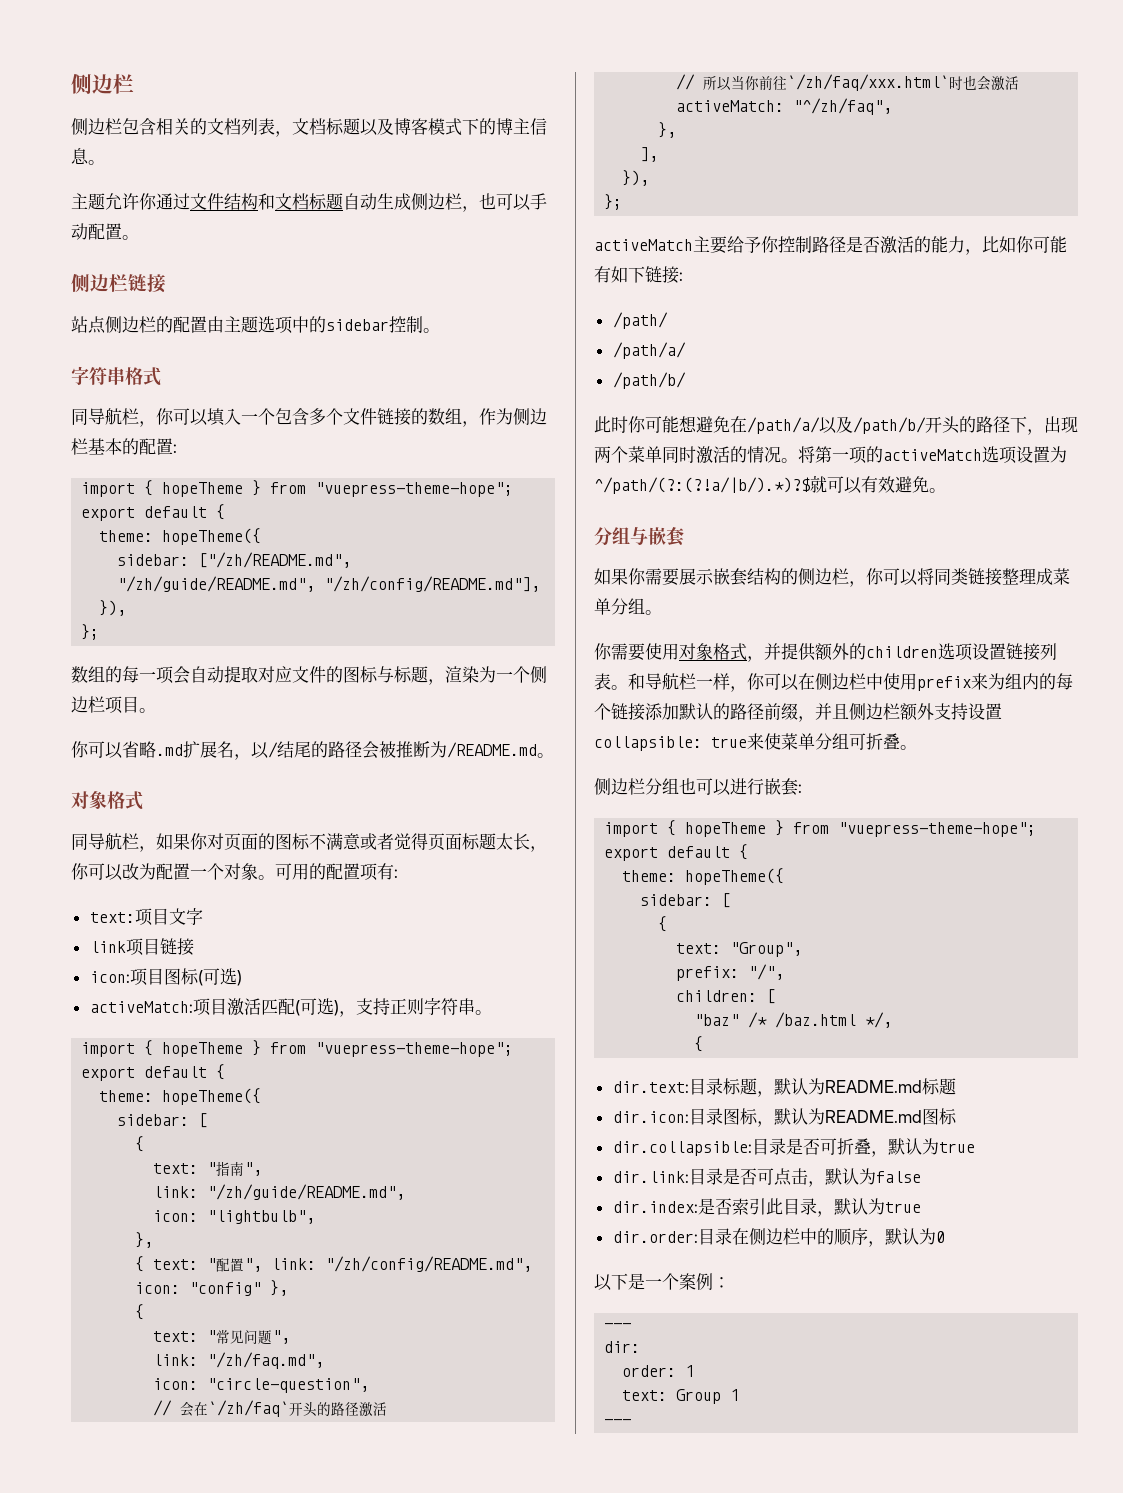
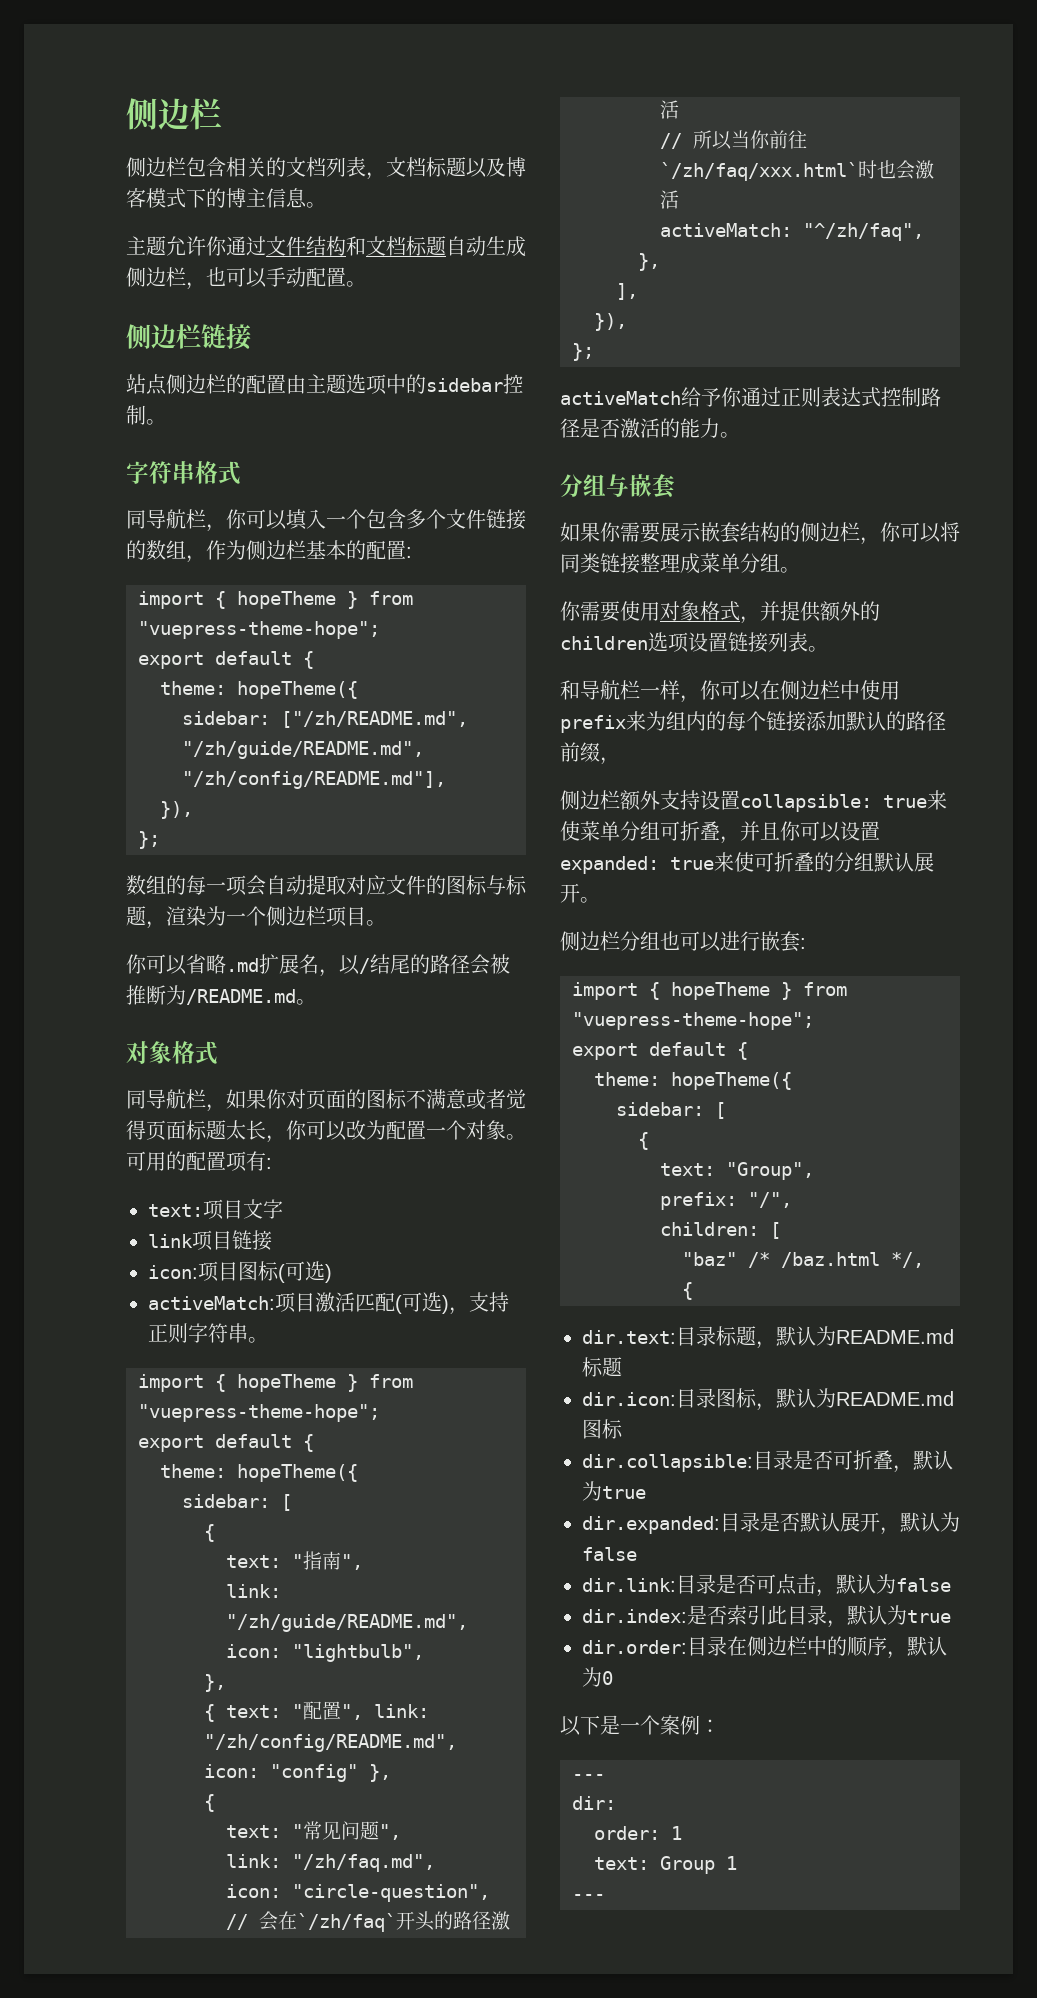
- activeMatch主要给予你控制路径是否激活的能力，比如你可能有如下链接:
- /path/
- /path/a/
- /path/b/
- 此时你可能想避免在/path/a/以及/path/b/开头的路径下，出现两个菜单同时激活的情况。将第一项的activeMatch选项设置为^/path/(?:(?!a/|b/).*)?$就可以有效避免。
+ activeMatch给予你通过正则表达式控制路径是否激活的能力。
- 你需要使用对象格式，并提供额外的children选项设置链接列表。和导航栏一样，你可以在侧边栏中使用prefix来为组内的每个链接添加默认的路径前缀，并且侧边栏额外支持设置collapsible: true来使菜单分组可折叠。
+ 你需要使用对象格式，并提供额外的children选项设置链接列表。
+ 和导航栏一样，你可以在侧边栏中使用prefix来为组内的每个链接添加默认的路径前缀，
+ 侧边栏额外支持设置collapsible: true来使菜单分组可折叠，并且你可以设置expanded: true来使可折叠的分组默认展开。
+ dir.expanded:目录是否默认展开，默认为false

